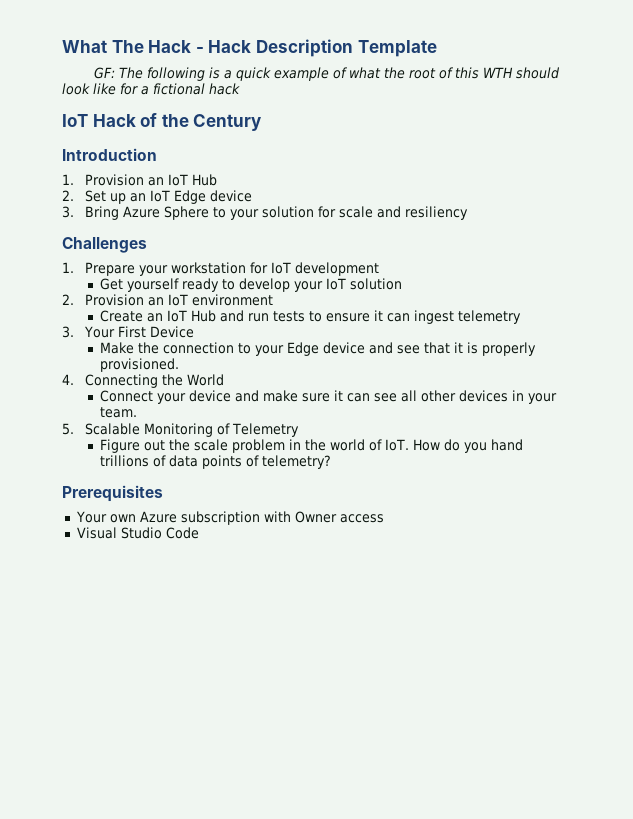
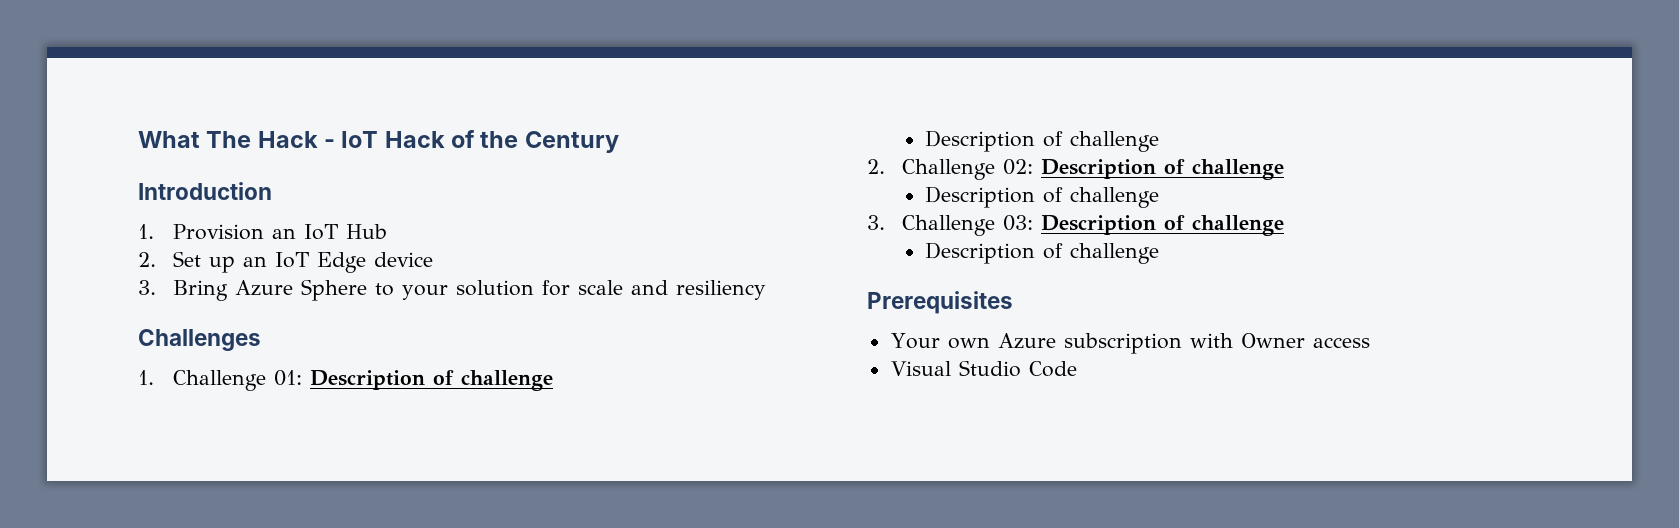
- What The Hack - Hack Description Template
- GF: The following is a quick example of what the root of this WTH should look like for a fictional hack
- IoT Hack of the Century
+ What The Hack - IoT Hack of the Century
- 1. Prepare your workstation for IoT development
- Get yourself ready to develop your IoT solution
- 2. Provision an IoT environment
- Create an IoT Hub and run tests to ensure it can ingest telemetry
- 3. Your First Device
- Make the connection to your Edge device and see that it is properly provisioned.
- 4. Connecting the World
- Connect your device and make sure it can see all other devices in your team.
- 5. Scalable Monitoring of Telemetry
- Figure out the scale problem in the world of IoT. How do you hand trillions of data points of telemetry?
+ 1. Challenge 01: Description of challenge
+ Description of challenge
+ 2. Challenge 02: Description of challenge
+ Description of challenge
+ 3. Challenge 03: Description of challenge
+ Description of challenge

